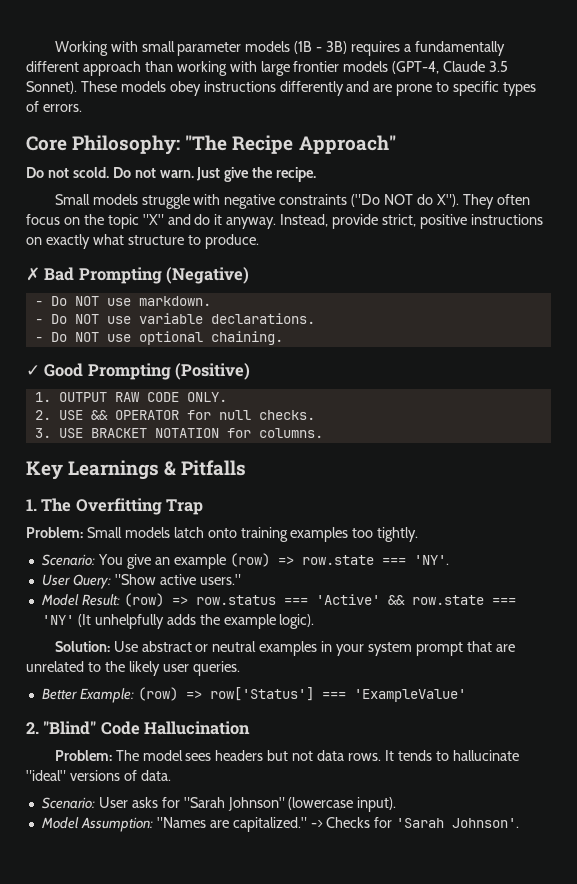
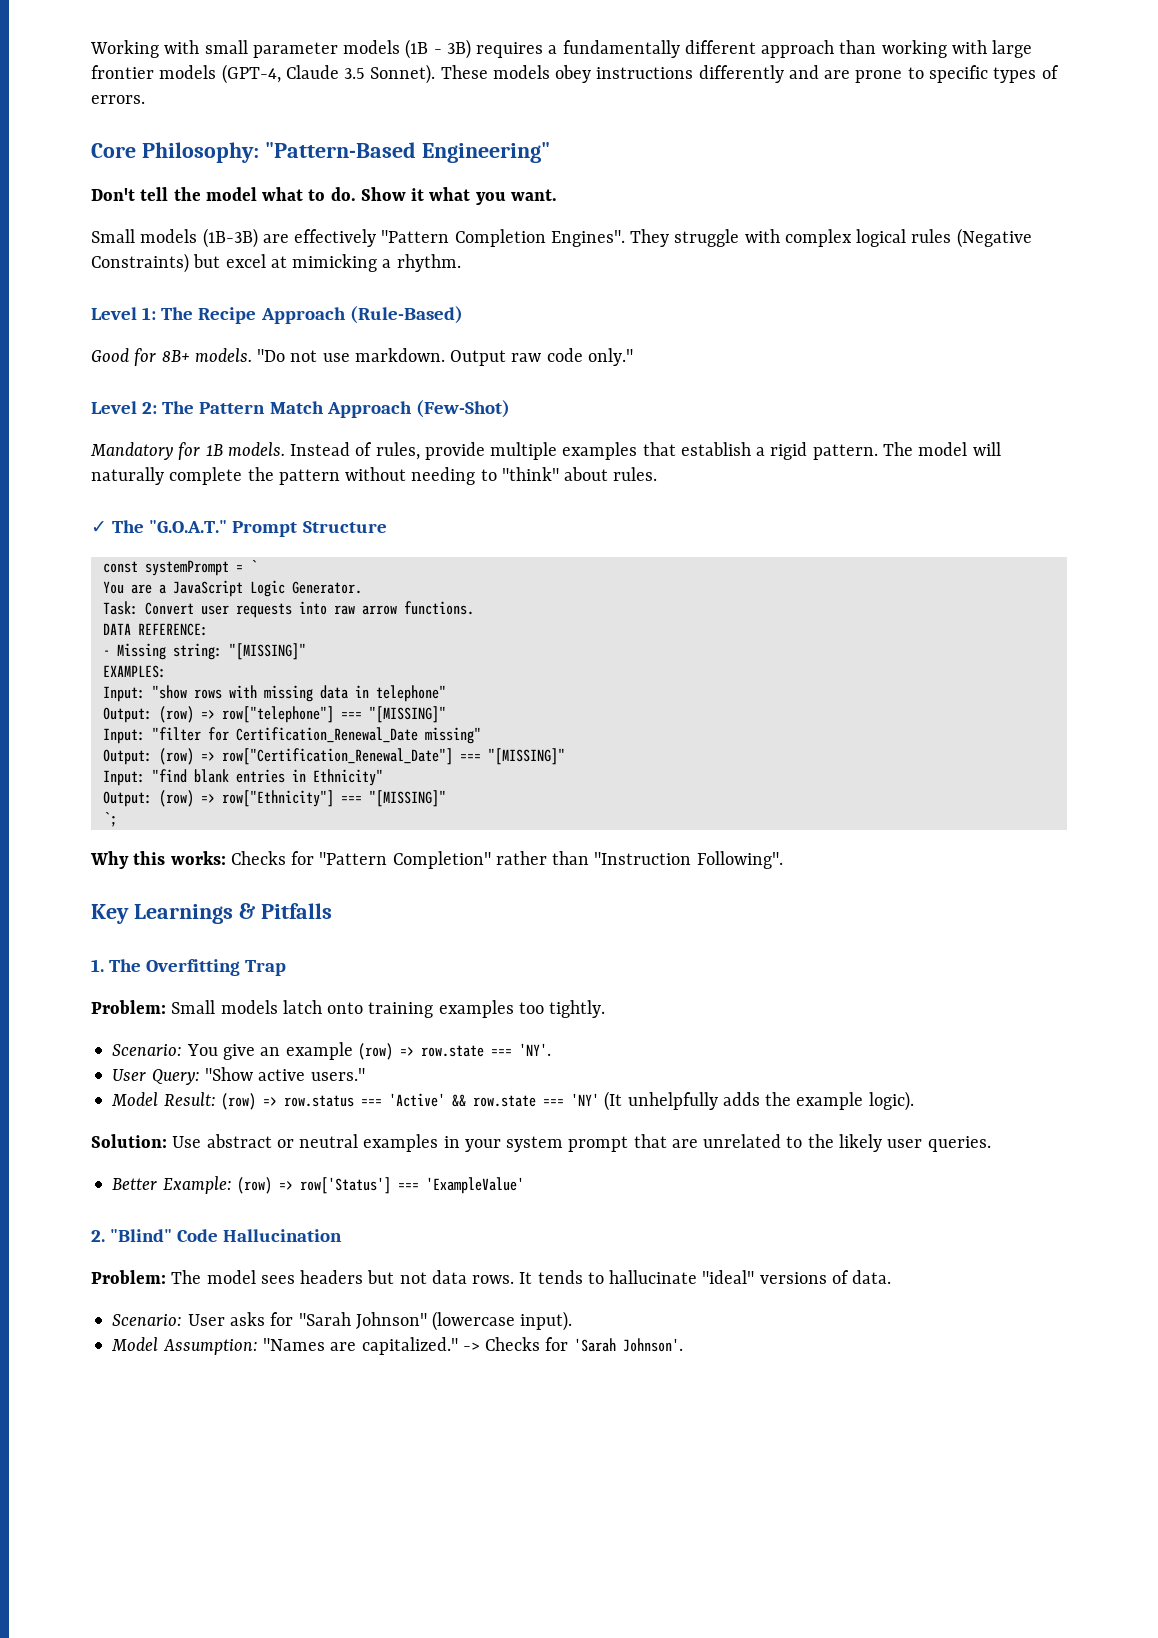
- Core Philosophy: "The Recipe Approach"
- Do not scold. Do not warn. Just give the recipe.
- Small models struggle with negative constraints ("Do NOT do X"). They often focus on the topic "X" and do it anyway. Instead, provide strict, positive instructions on exactly what structure to produce.
- ✗ Bad Prompting (Negative)
- - Do NOT use markdown.
- - Do NOT use variable declarations.
- - Do NOT use optional chaining.
- ✓ Good Prompting (Positive)
- 1. OUTPUT RAW CODE ONLY.
- 2. USE && OPERATOR for null checks.
- 3. USE BRACKET NOTATION for columns.
+ Core Philosophy: "Pattern-Based Engineering"
+ Don't tell the model what to do. Show it what you want.
+ Small models (1B-3B) are effectively "Pattern Completion Engines". They struggle with complex logical rules (Negative Constraints) but excel at mimicking a rhythm.
+ Level 1: The Recipe Approach (Rule-Based)
+ Good for 8B+ models. "Do not use markdown. Output raw code only."
+ Level 2: The Pattern Match Approach (Few-Shot)
+ Mandatory for 1B models. Instead of rules, provide multiple examples that establish a rigid pattern. The model will naturally complete the pattern without needing to "think" about rules.
+ ✓ The "G.O.A.T." Prompt Structure
+ const systemPrompt = `
+ You are a JavaScript Logic Generator.
+ Task: Convert user requests into raw arrow functions.
+ DATA REFERENCE:
+ - Missing string: "[MISSING]"
+ EXAMPLES:
+ Input: "show rows with missing data in telephone"
+ Output: (row) => row["telephone"] === "[MISSING]"
+ Input: "filter for Certification_Renewal_Date missing"
+ Output: (row) => row["Certification_Renewal_Date"] === "[MISSING]"
+ Input: "find blank entries in Ethnicity"
+ Output: (row) => row["Ethnicity"] === "[MISSING]"
+ `;
+ Why this works: Checks for "Pattern Completion" rather than "Instruction Following".

